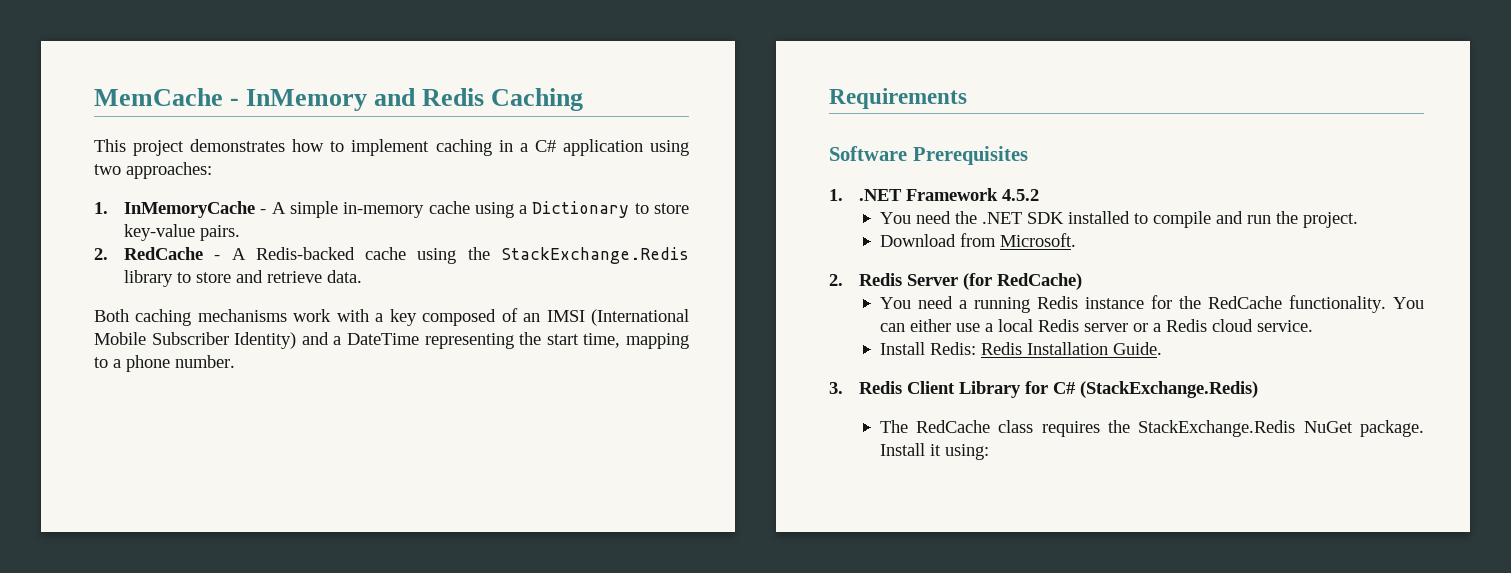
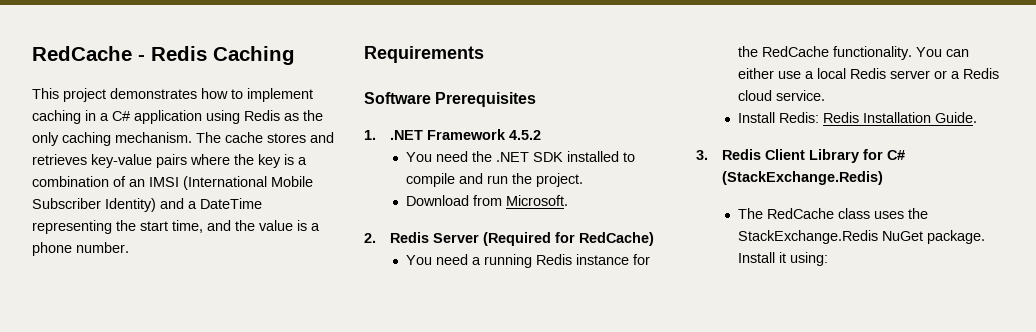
- MemCache - InMemory and Redis Caching
+ RedCache - Redis Caching
- This project demonstrates how to implement caching in a C# application using two approaches:
- 1. InMemoryCache - A simple in-memory cache using a Dictionary to store key-value pairs.
- 2. RedCache - A Redis-backed cache using the StackExchange.Redis library to store and retrieve data.
- Both caching mechanisms work with a key composed of an IMSI (International Mobile Subscriber Identity) and a DateTime representing the start time, mapping to a phone number.
+ This project demonstrates how to implement caching in a C# application using Redis as the only caching mechanism. The cache stores and retrieves key-value pairs where the key is a combination of an IMSI (International Mobile Subscriber Identity) and a DateTime representing the start time, and the value is a phone number.
- 2. Redis Server (for RedCache)
+ 2. Redis Server (Required for RedCache)
- The RedCache class requires the StackExchange.Redis NuGet package.
+ The RedCache class uses the StackExchange.Redis NuGet package.

